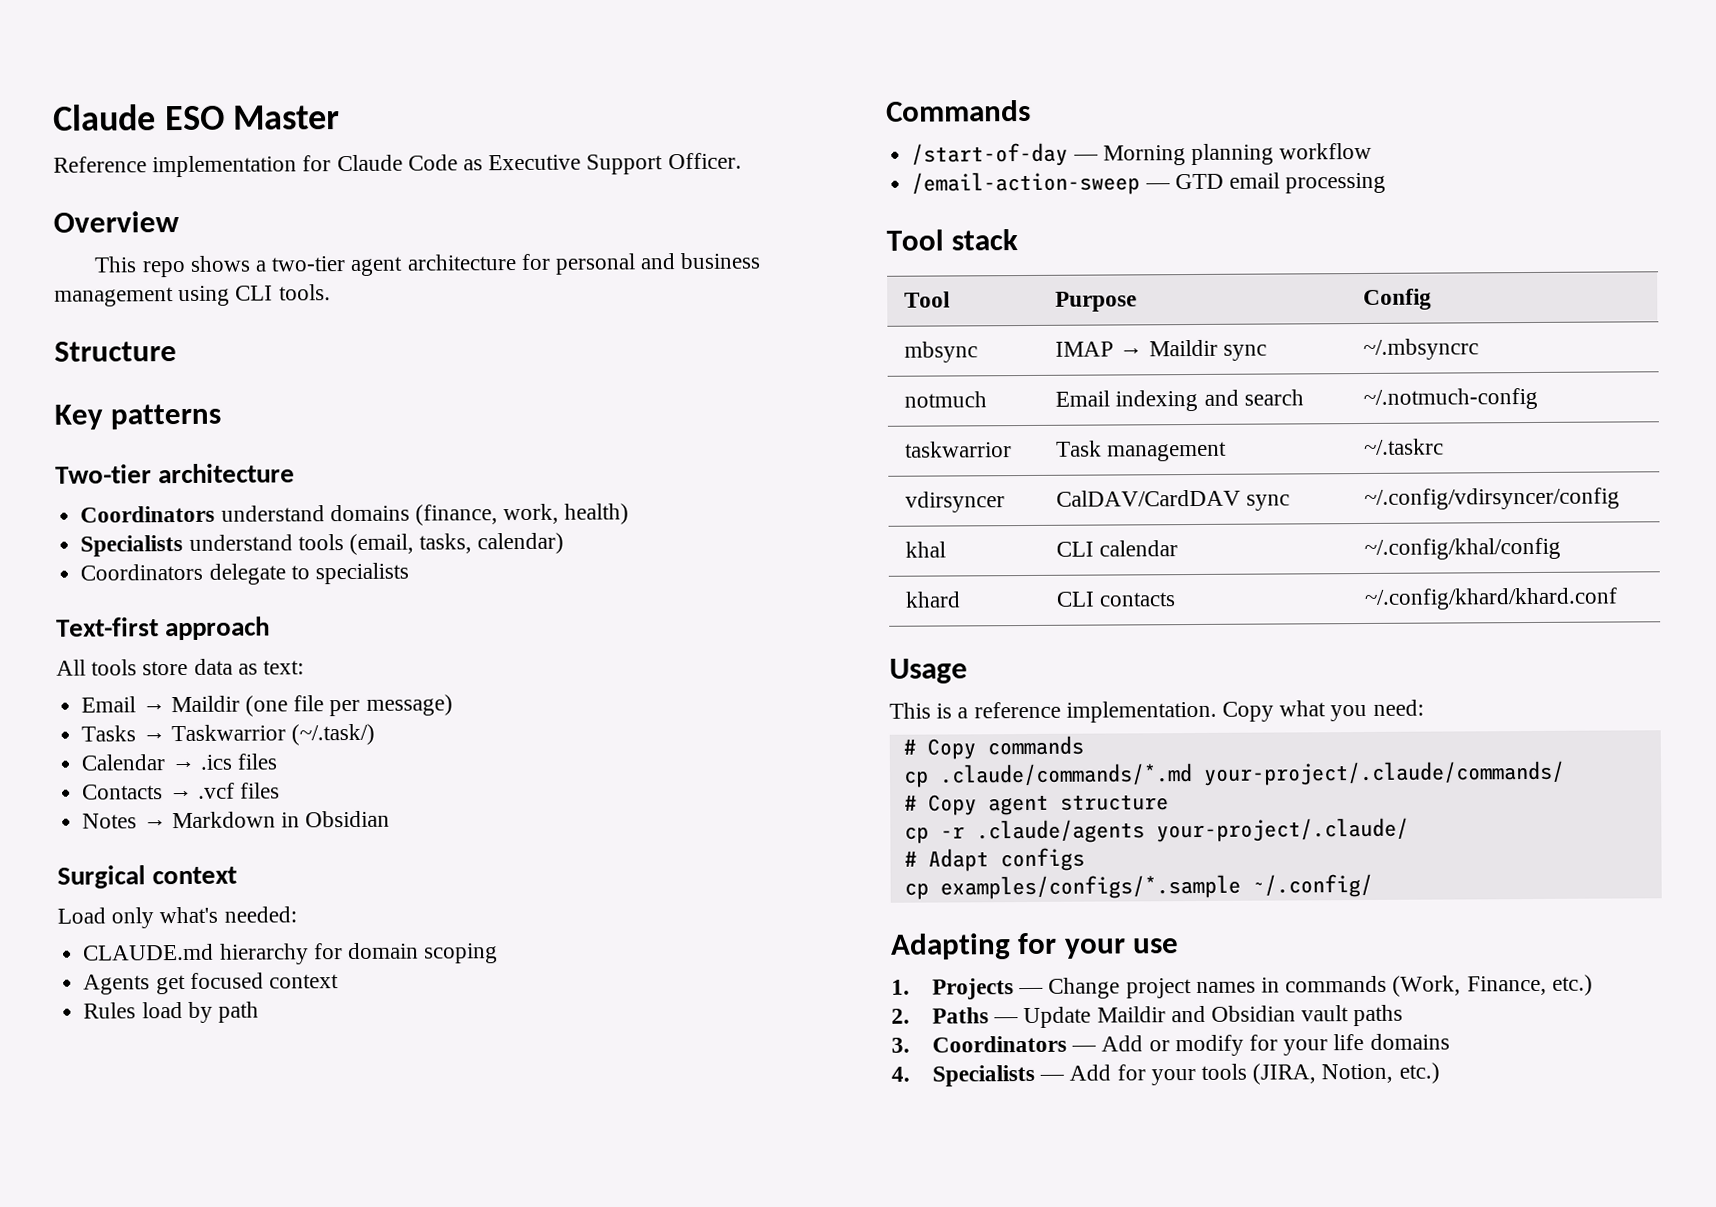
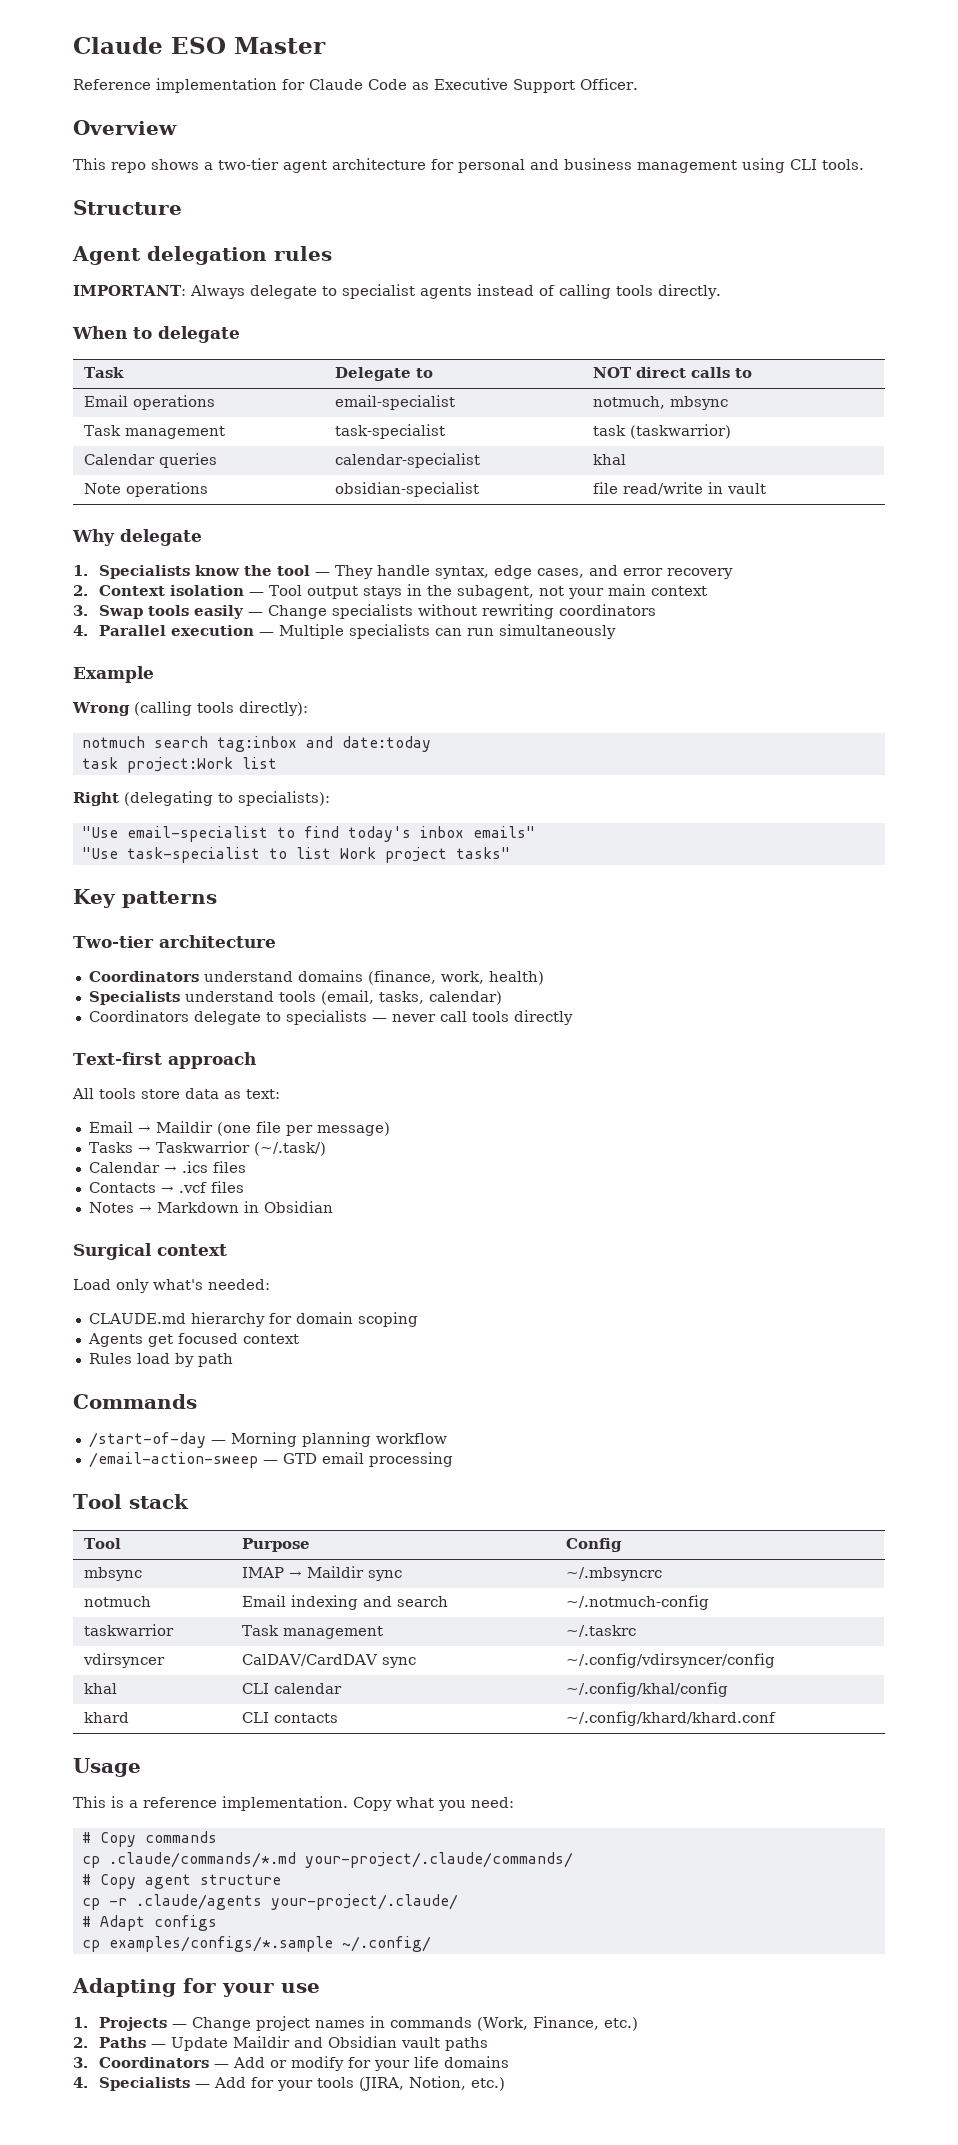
+ Agent delegation rules
+ IMPORTANT: Always delegate to specialist agents instead of calling tools directly.
+ When to delegate
+ Task | Delegate to | NOT direct calls to
+ Email operations | email-specialist | notmuch, mbsync
+ Task management | task-specialist | task (taskwarrior)
+ Calendar queries | calendar-specialist | khal
+ Note operations | obsidian-specialist | file read/write in vault
+ Why delegate
+ 1. Specialists know the tool — They handle syntax, edge cases, and error recovery
+ 2. Context isolation — Tool output stays in the subagent, not your main context
+ 3. Swap tools easily — Change specialists without rewriting coordinators
+ 4. Parallel execution — Multiple specialists can run simultaneously
+ Example
+ Wrong (calling tools directly):
+ notmuch search tag:inbox and date:today
+ task project:Work list
+ Right (delegating to specialists):
+ "Use email-specialist to find today's inbox emails"
+ "Use task-specialist to list Work project tasks"
- Coordinators delegate to specialists
+ Coordinators delegate to specialists — never call tools directly

